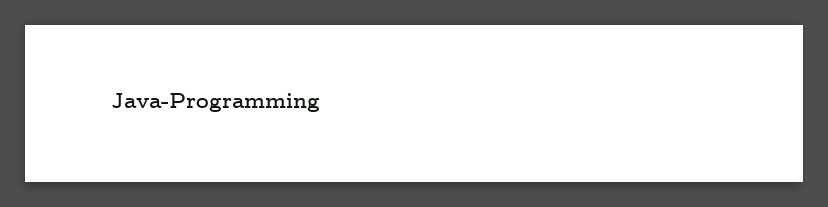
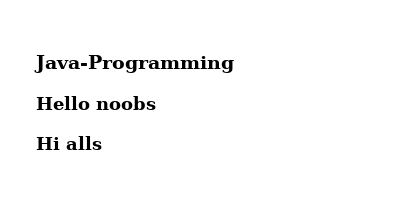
+ Hello noobs
+ Hi alls

